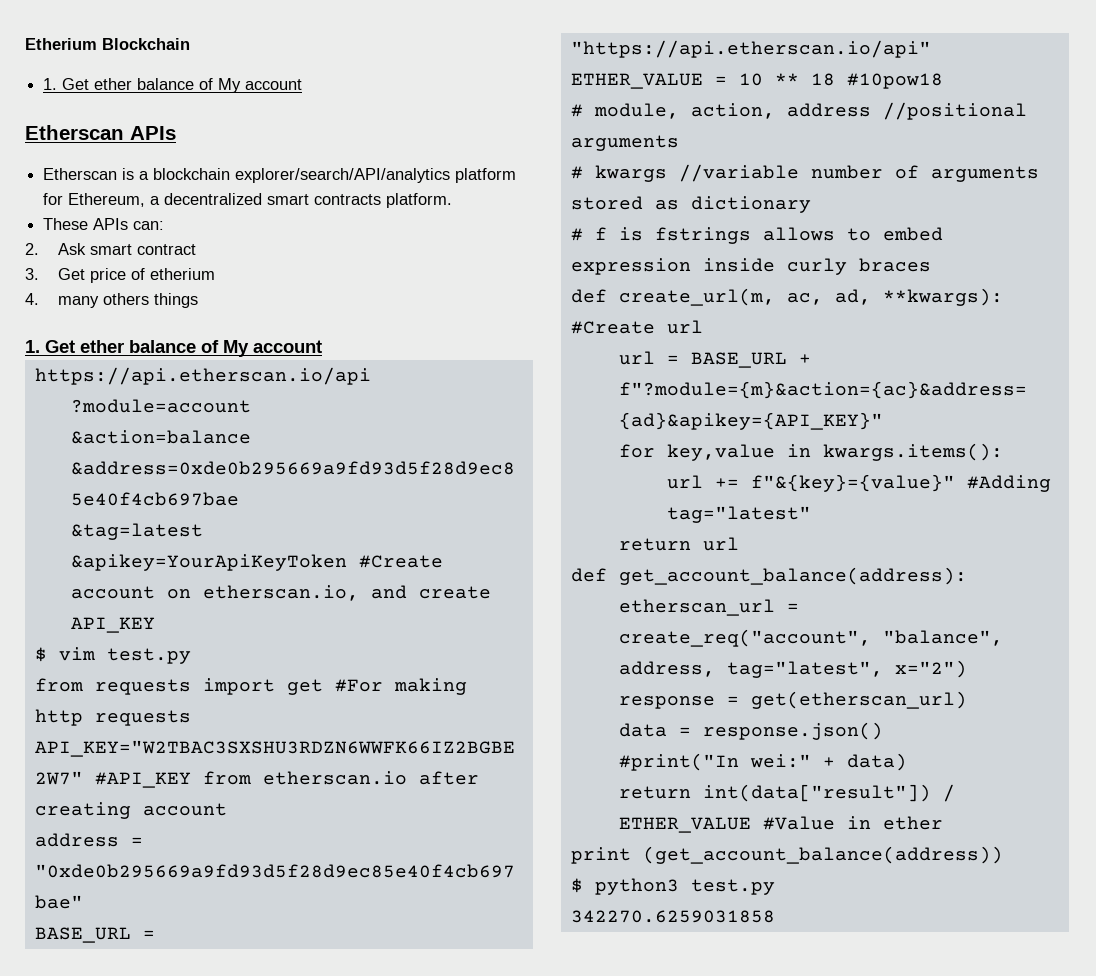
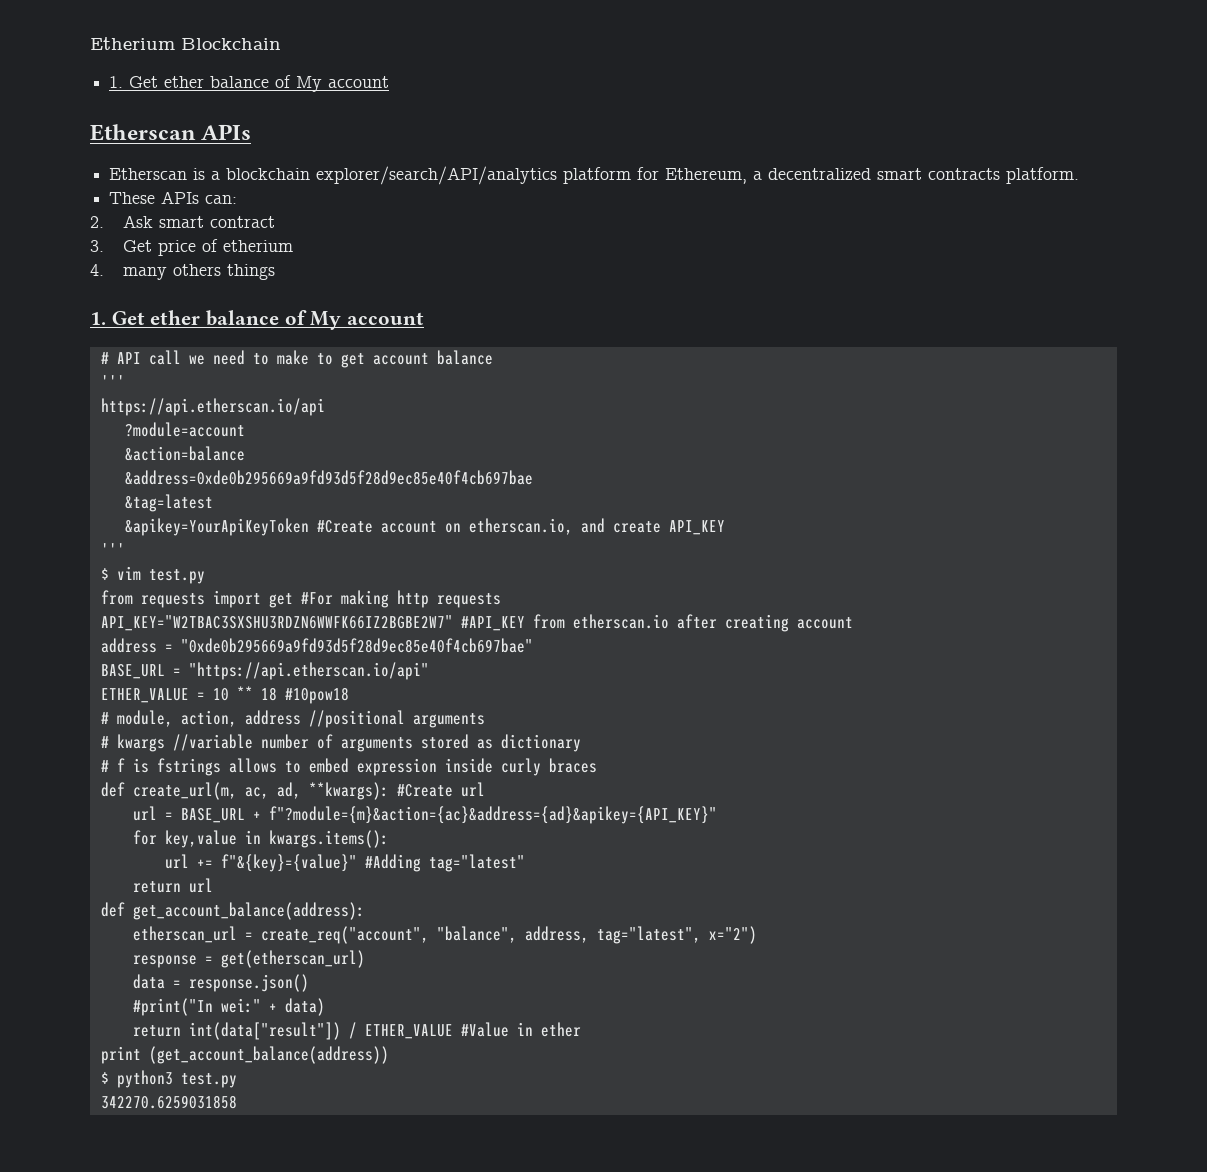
+ # API call we need to make to get account balance
+ '''
  &apikey=YourApiKeyToken #Create account on etherscan.io, and create API_KEY
+ '''

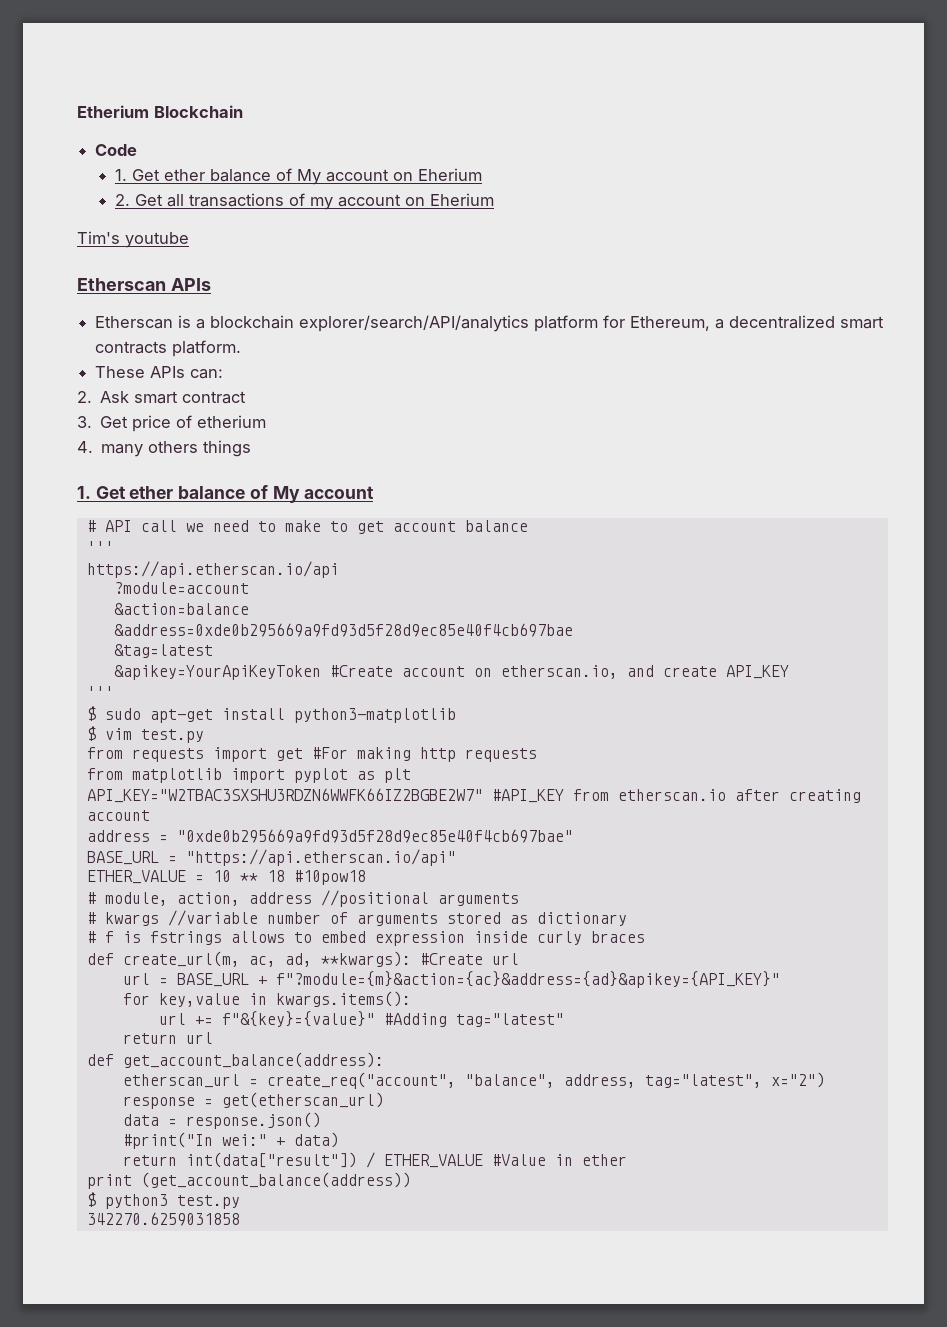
  Etherium Blockchain
- 1. Get ether balance of My account
+ Code
+ 1. Get ether balance of My account on Eherium
+ 2. Get all transactions of my account on Eherium
+ Tim's youtube
+ $ sudo apt-get install python3-matplotlib
+ from matplotlib import pyplot as plt

